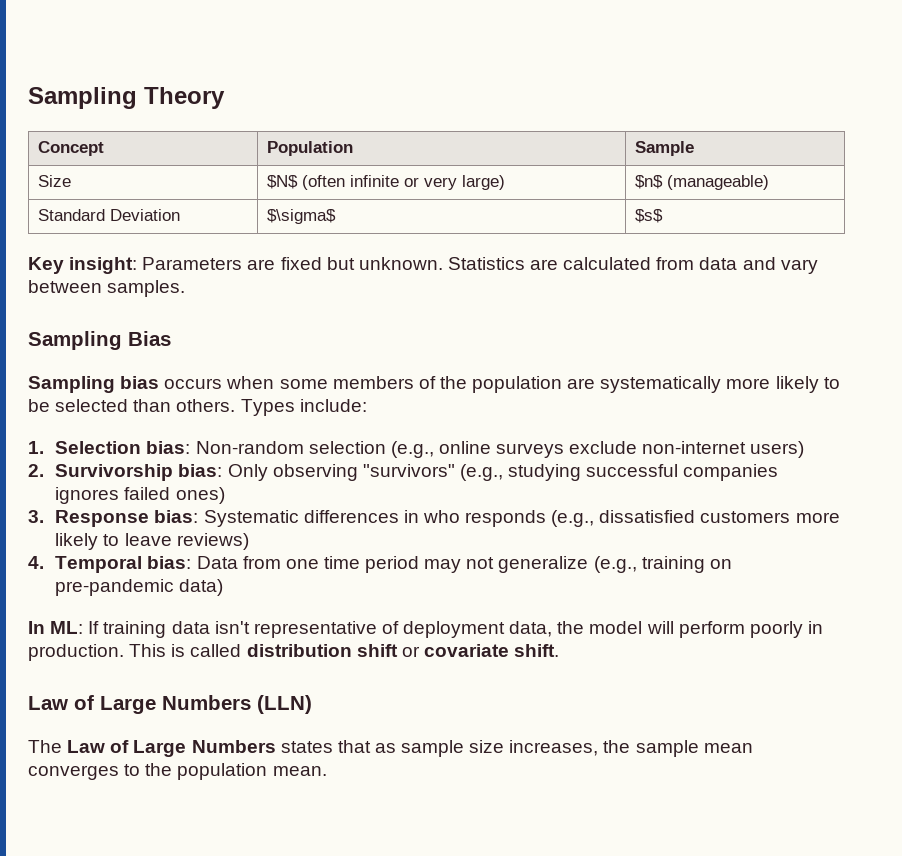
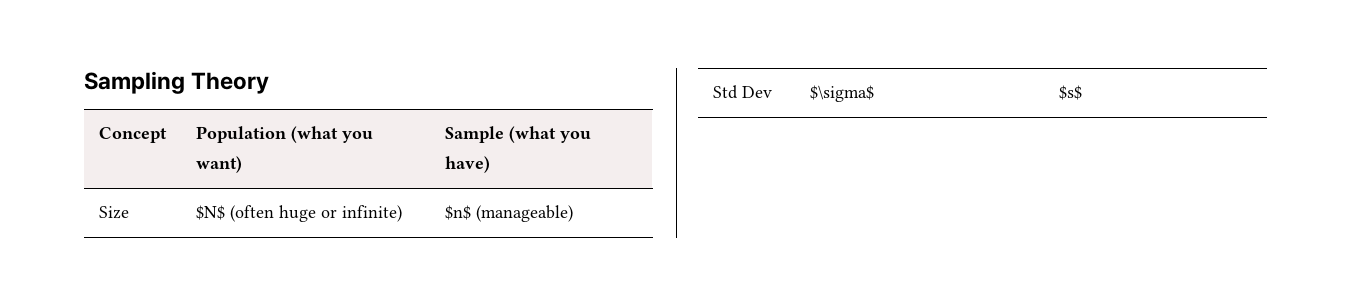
- Concept | Population | Sample
+ Concept | Population (what you want) | Sample (what you have)
- Size | $N$ (often infinite or very large) | $n$ (manageable)
+ Size | $N$ (often huge or infinite) | $n$ (manageable)
- Standard Deviation | $\sigma$ | $s$
+ Std Dev | $\sigma$ | $s$
- Key insight: Parameters are fixed but unknown. Statistics are calculated from data and vary between samples.
- Sampling Bias
- Sampling bias occurs when some members of the population are systematically more likely to be selected than others. Types include:
- 1. Selection bias: Non-random selection (e.g., online surveys exclude non-internet users)
- 2. Survivorship bias: Only observing "survivors" (e.g., studying successful companies ignores failed ones)
- 3. Response bias: Systematic differences in who responds (e.g., dissatisfied customers more likely to leave reviews)
- 4. Temporal bias: Data from one time period may not generalize (e.g., training on pre-pandemic data)
- In ML: If training data isn't representative of deployment data, the model will perform poorly in production. This is called distribution shift or covariate shift.
- Law of Large Numbers (LLN)
- The Law of Large Numbers states that as sample size increases, the sample mean converges to the population mean.

